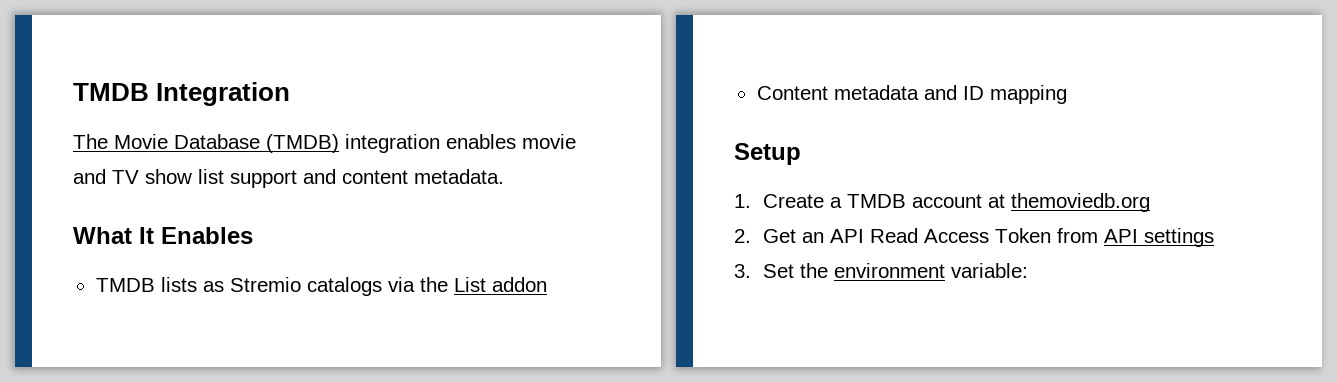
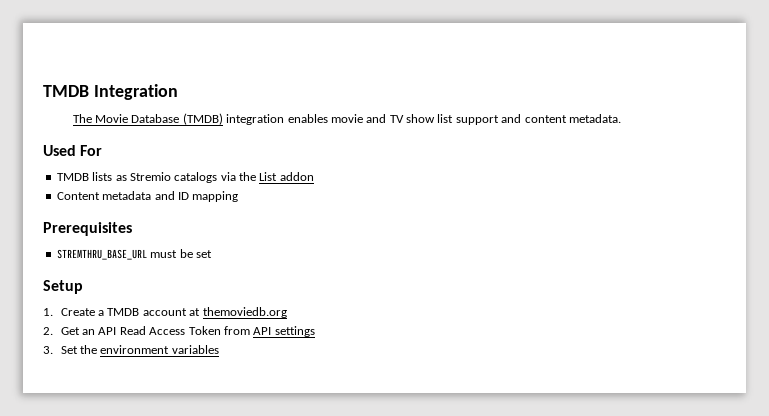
- What It Enables
+ Used For
+ Prerequisites
+ STREMTHRU_BASE_URL must be set
- 3. Set the environment variable:
+ 3. Set the environment variables

